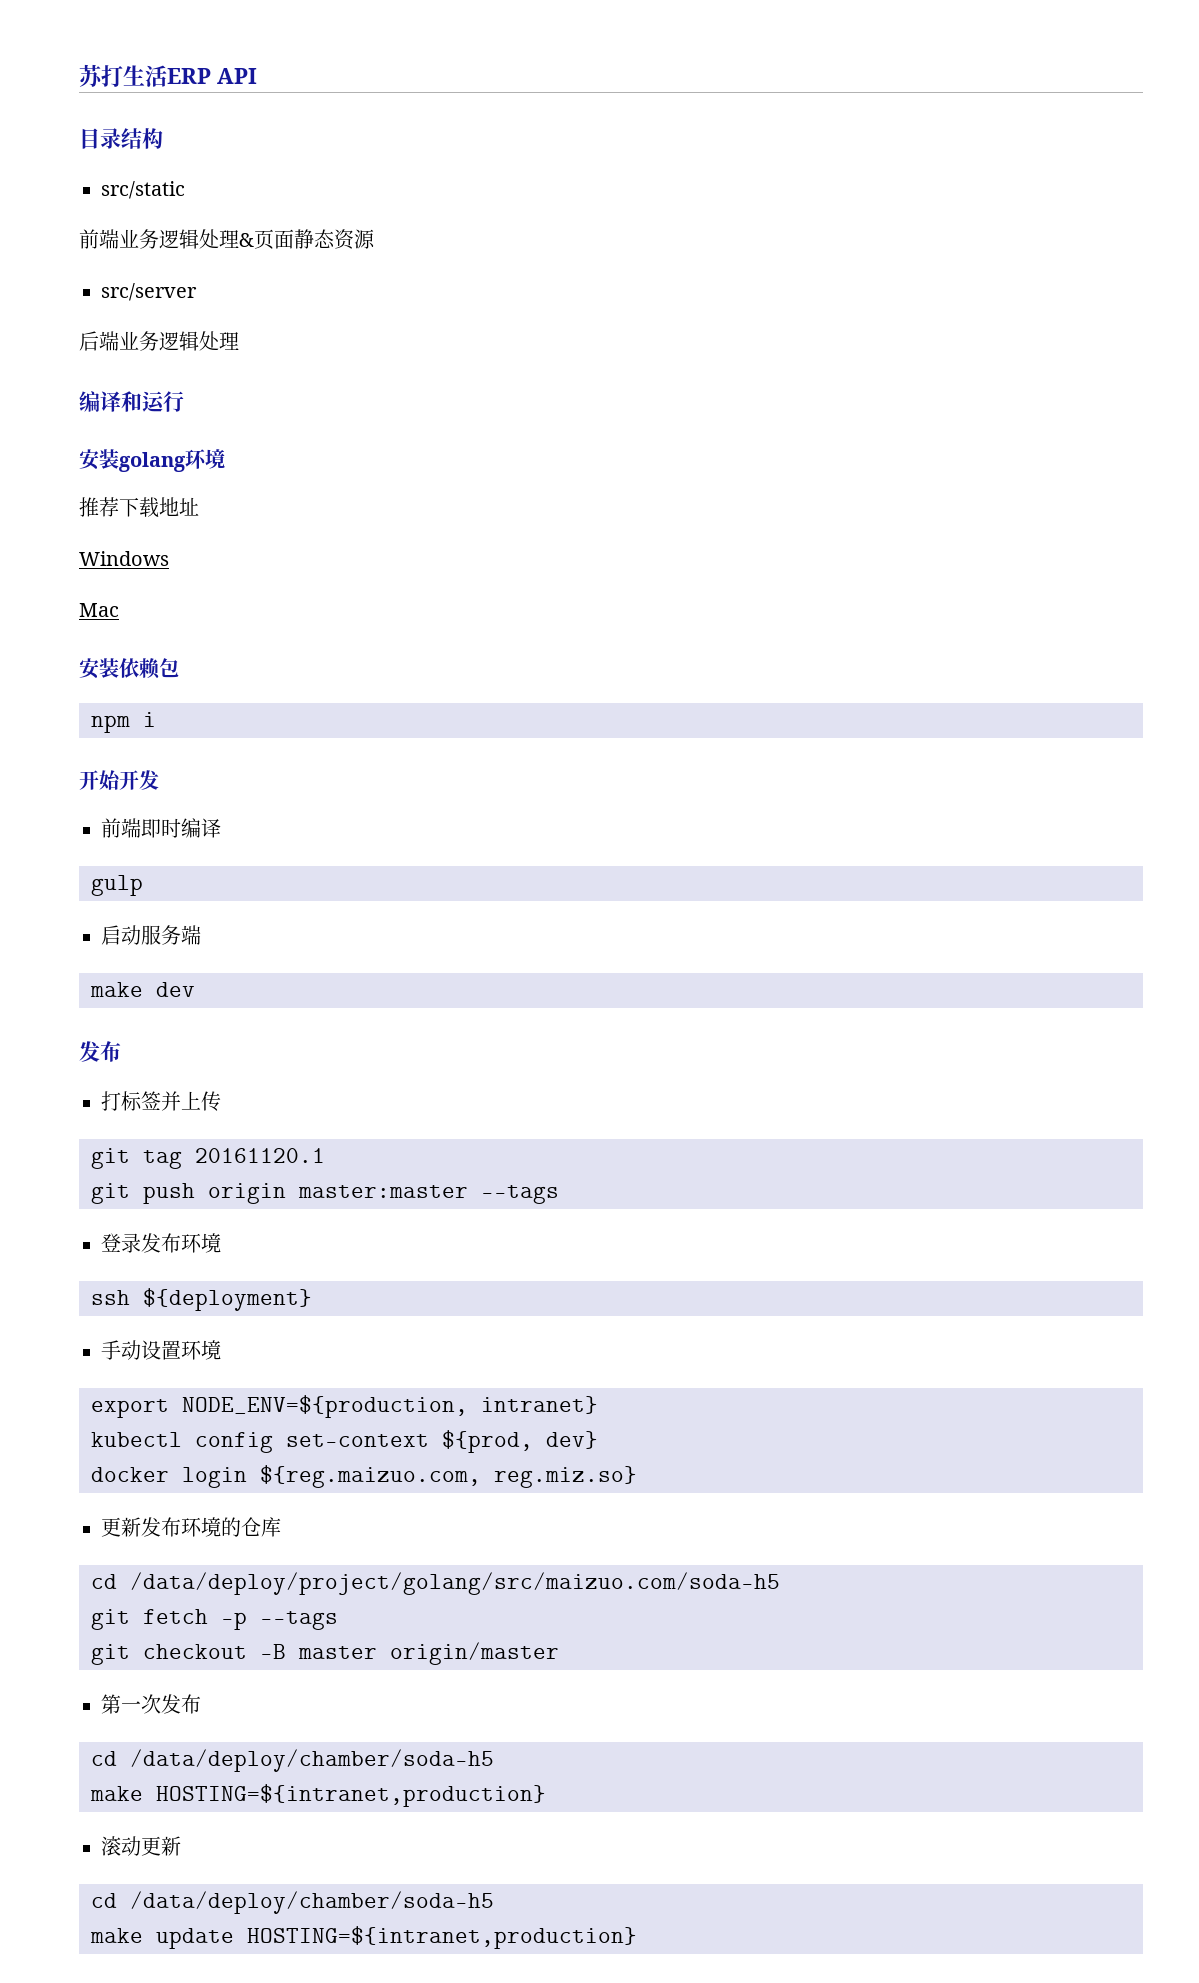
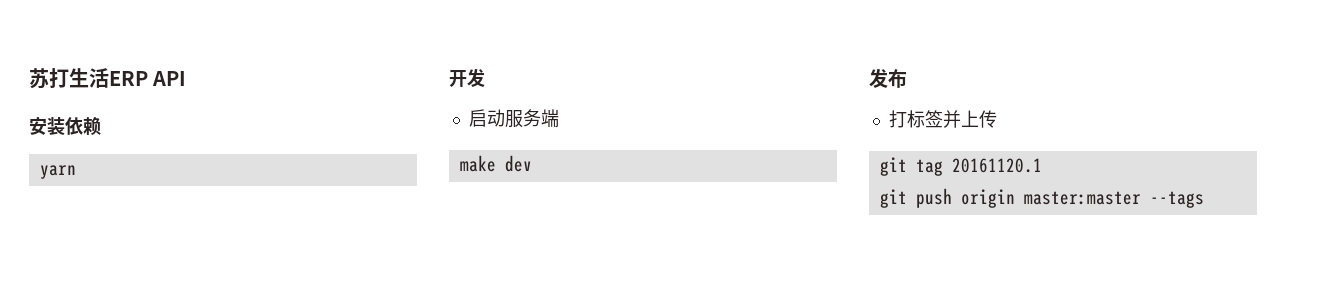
- 目录结构
- src/static
- 前端业务逻辑处理&页面静态资源
- src/server
- 后端业务逻辑处理
- 编译和运行
- 安装golang环境
- 推荐下载地址
- Windows
- Mac
- 安装依赖包
- npm i
- 开始开发
- 前端即时编译
- gulp
+ 安装依赖
+ yarn
+ 开发
- 登录发布环境
- ssh ${deployment}
- 手动设置环境
- export NODE_ENV=${production, intranet}
- kubectl config set-context ${prod, dev}
- docker login ${reg.maizuo.com, reg.miz.so}
- 更新发布环境的仓库
- cd /data/deploy/project/golang/src/maizuo.com/soda-h5
- git fetch -p --tags
- git checkout -B master origin/master
- 第一次发布
- cd /data/deploy/chamber/soda-h5
- make HOSTING=${intranet,production}
- 滚动更新
- cd /data/deploy/chamber/soda-h5
- make update HOSTING=${intranet,production}

